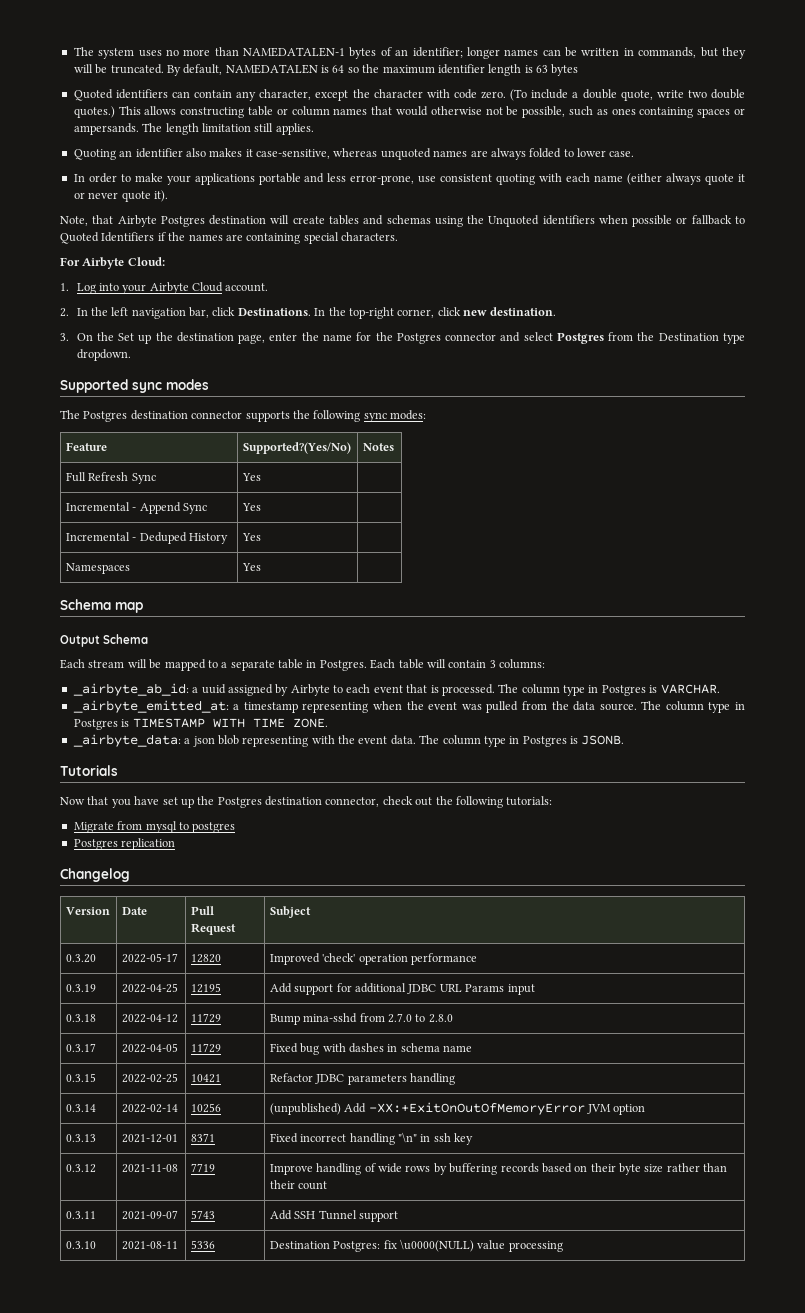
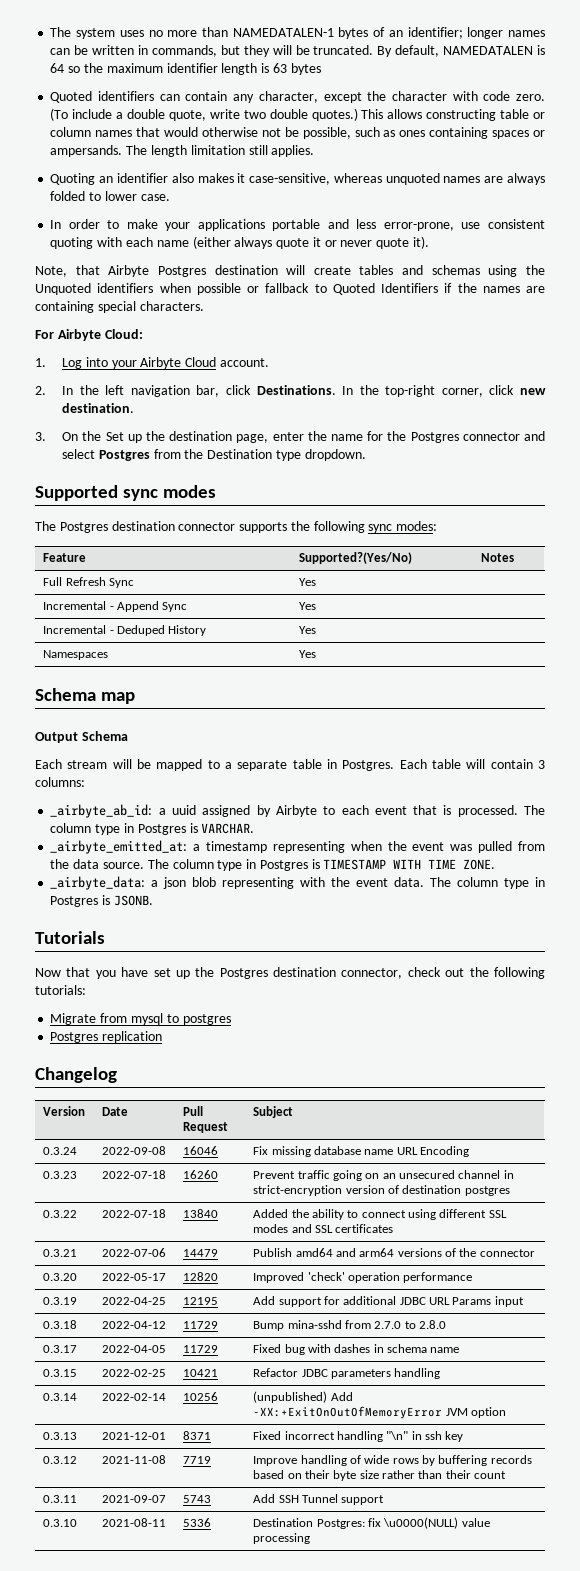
+ 0.3.24 | 2022-09-08 | 16046 | Fix missing database name URL Encoding
+ 0.3.23 | 2022-07-18 | 16260 | Prevent traffic going on an unsecured channel in strict-encryption version of destination postgres
+ 0.3.22 | 2022-07-18 | 13840 | Added the ability to connect using different SSL modes and SSL certificates
+ 0.3.21 | 2022-07-06 | 14479 | Publish amd64 and arm64 versions of the connector

